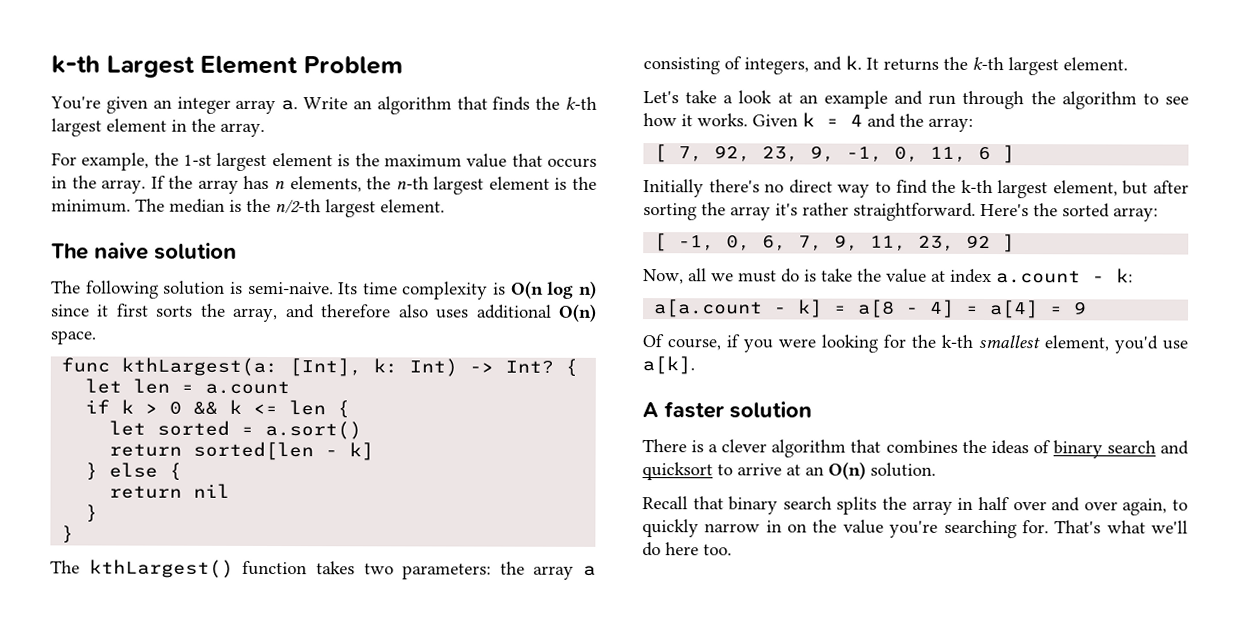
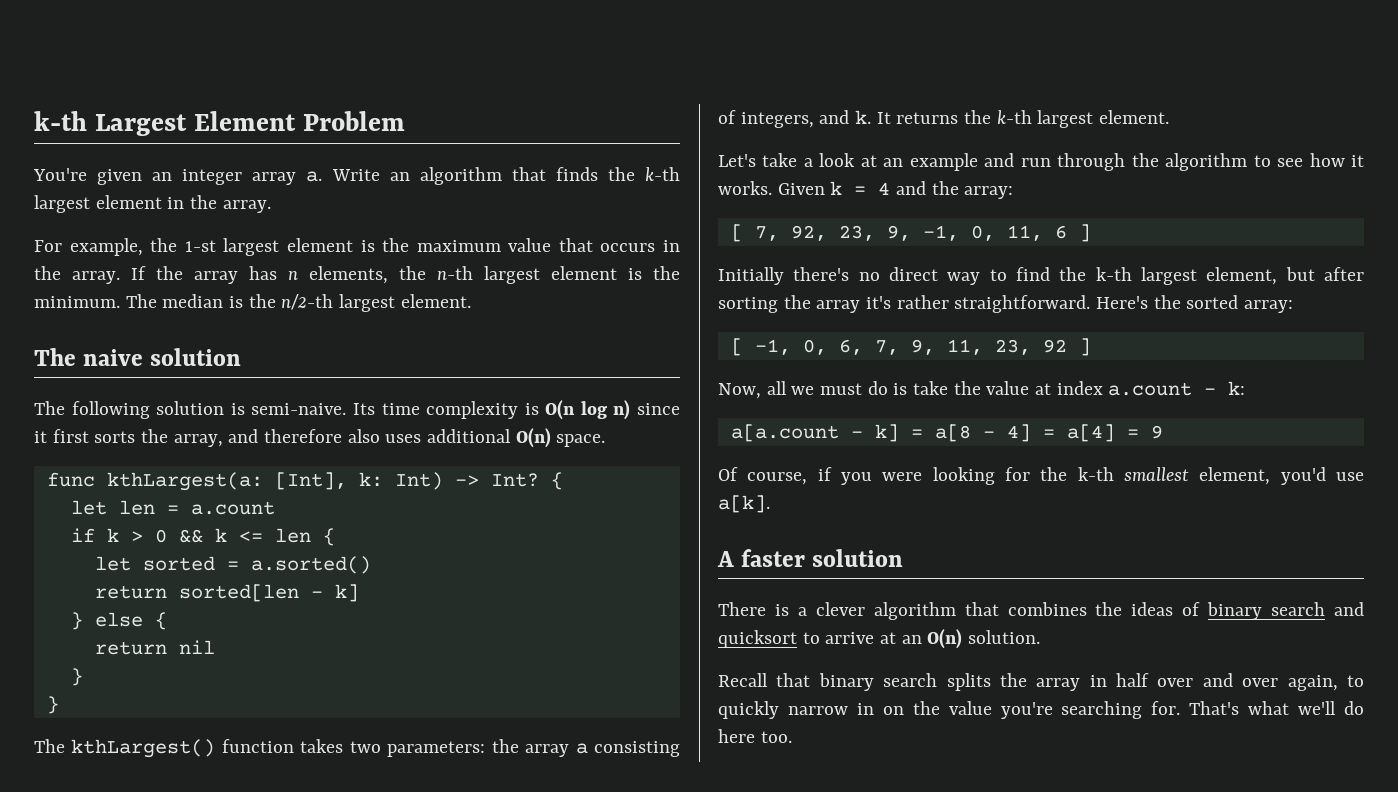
- let sorted = a.sort()
+ let sorted = a.sorted()

